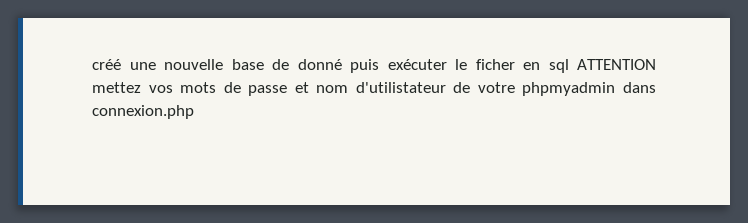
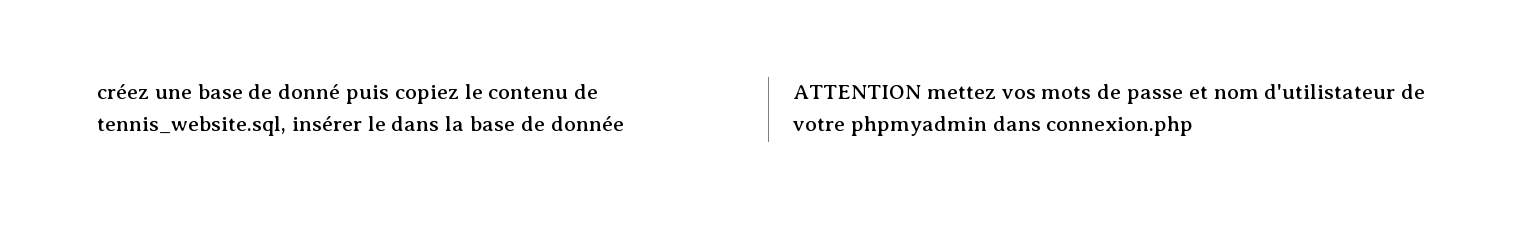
- créé une nouvelle base de donné puis exécuter le ficher en sql ATTENTION mettez vos mots de passe et nom d'utilistateur de votre phpmyadmin dans connexion.php
+ créez une base de donné puis copiez le contenu de tennis_website.sql, insérer le dans la base de donnée ATTENTION mettez vos mots de passe et nom d'utilistateur de votre phpmyadmin dans connexion.php

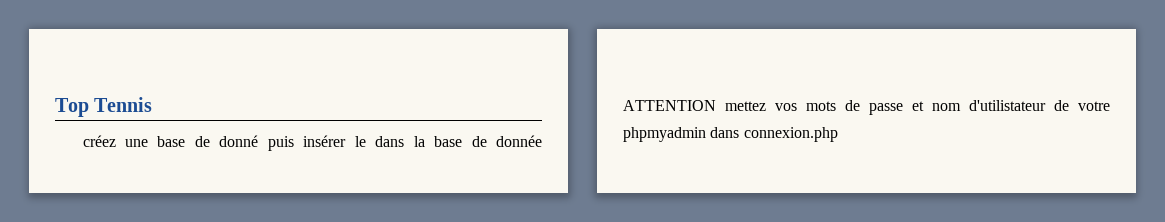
+ Top Tennis
- créez une base de donné puis copiez le contenu de tennis_website.sql, insérer le dans la base de donnée ATTENTION mettez vos mots de passe et nom d'utilistateur de votre phpmyadmin dans connexion.php
+ créez une base de donné puis insérer le dans la base de donnée ATTENTION mettez vos mots de passe et nom d'utilistateur de votre phpmyadmin dans connexion.php

